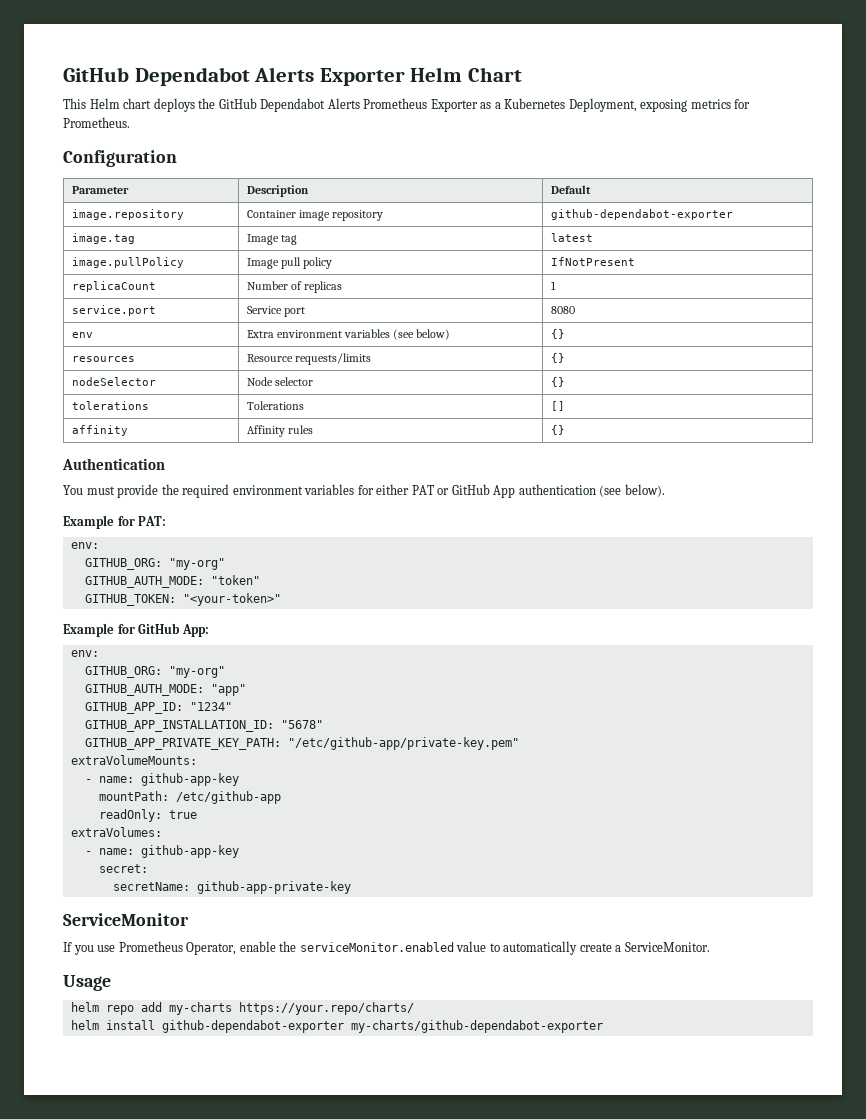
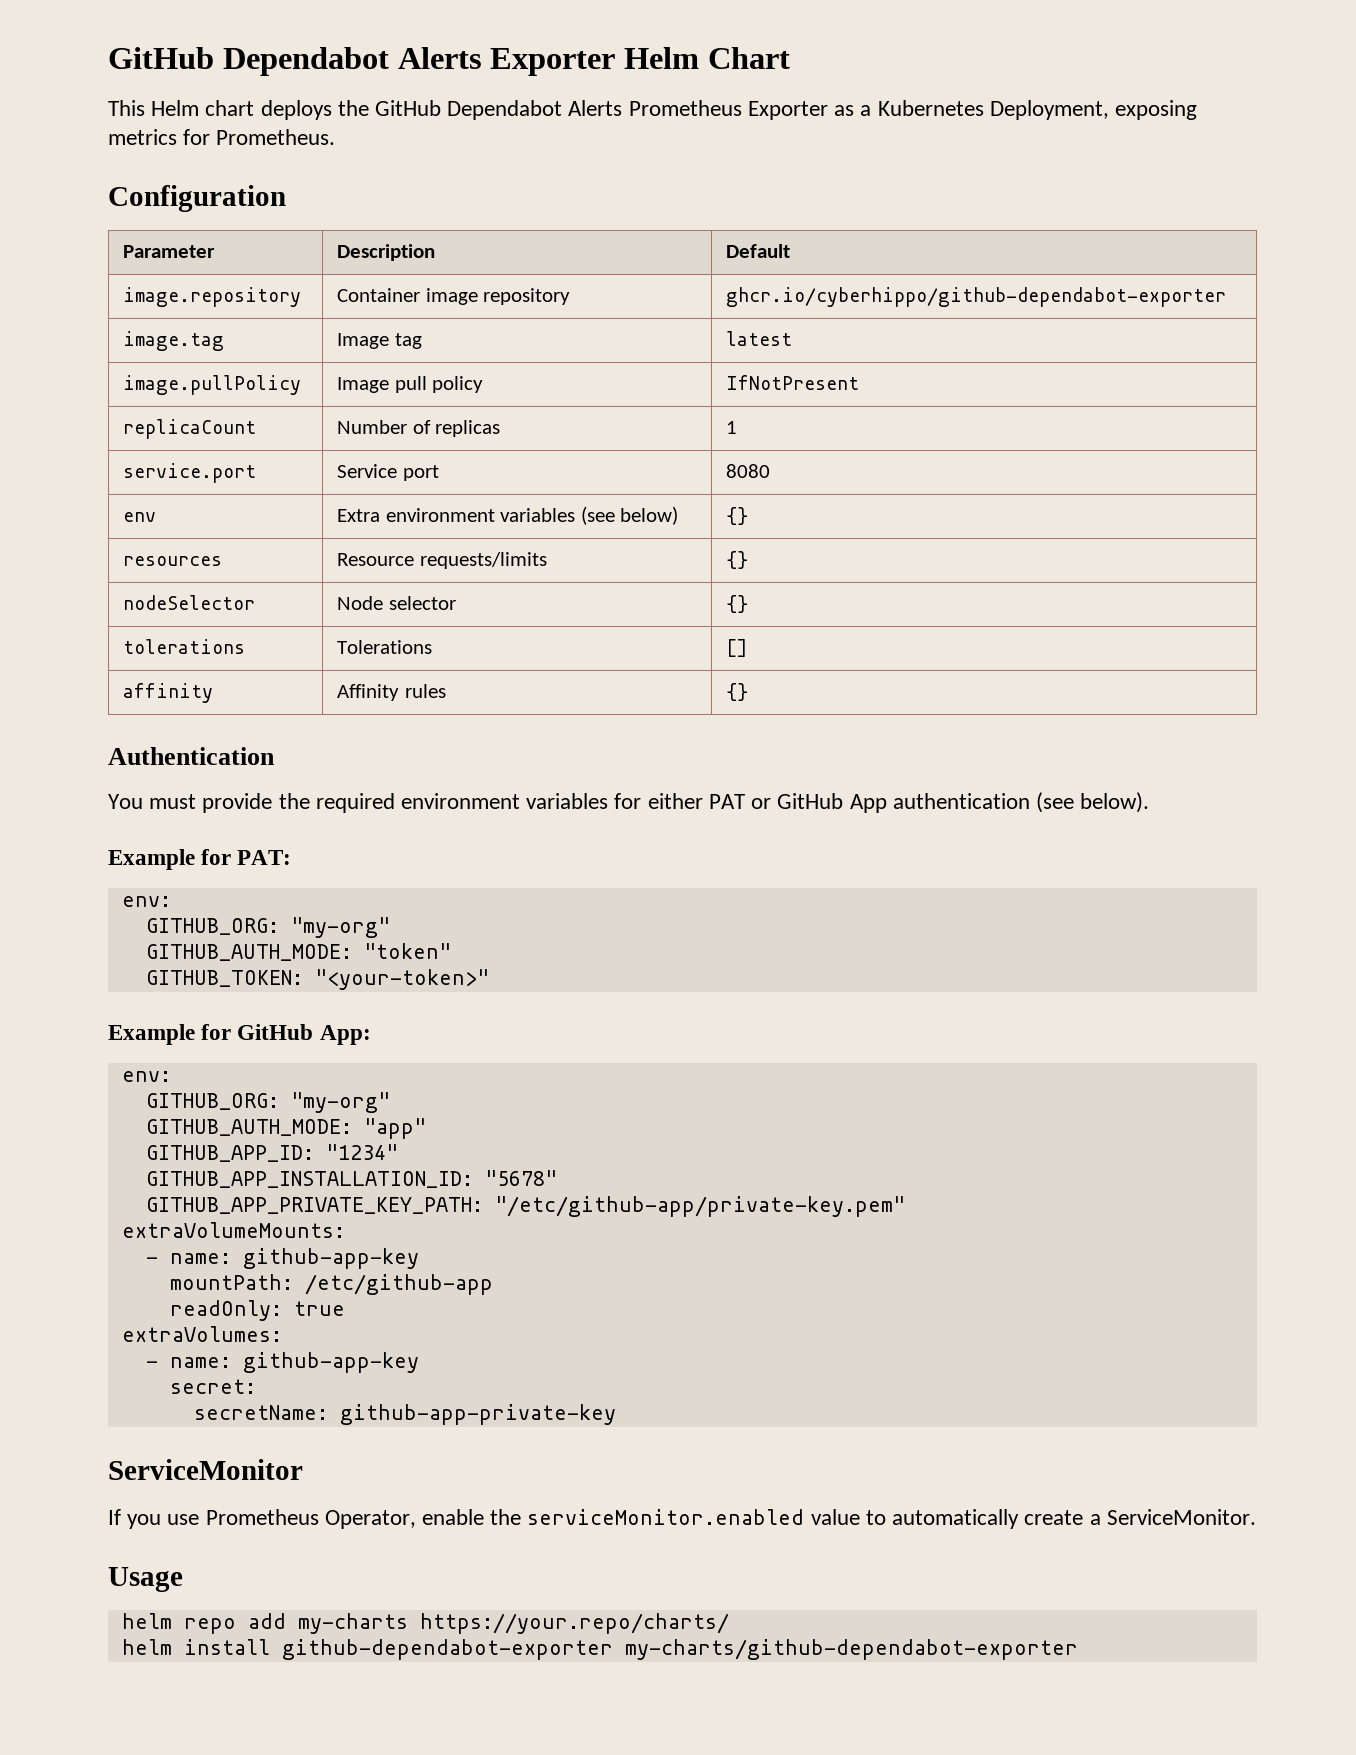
- image.repository | Container image repository | github-dependabot-exporter
+ image.repository | Container image repository | ghcr.io/cyberhippo/github-dependabot-exporter

